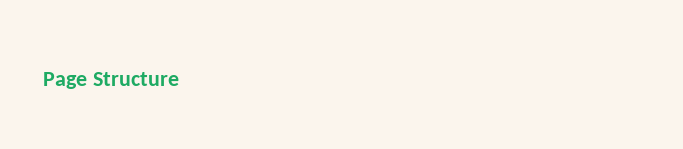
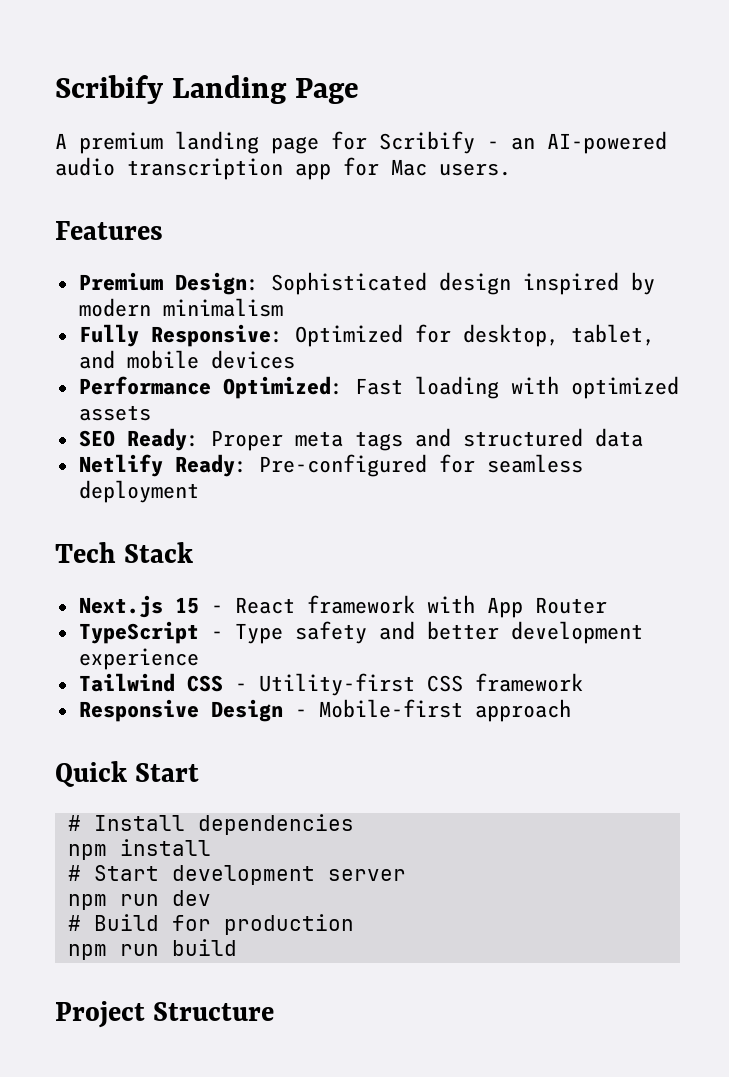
- Page Structure
+ Scribify Landing Page
+ A premium landing page for Scribify - an AI-powered audio transcription app for Mac users.
+ Features
+ Premium Design: Sophisticated design inspired by modern minimalism
+ Fully Responsive: Optimized for desktop, tablet, and mobile devices
+ Performance Optimized: Fast loading with optimized assets
+ SEO Ready: Proper meta tags and structured data
+ Netlify Ready: Pre-configured for seamless deployment
+ Tech Stack
+ Next.js 15 - React framework with App Router
+ TypeScript - Type safety and better development experience
+ Tailwind CSS - Utility-first CSS framework
+ Responsive Design - Mobile-first approach
+ Quick Start
+ # Install dependencies
+ npm install
+ # Start development server
+ npm run dev
+ # Build for production
+ npm run build
+ Project Structure

